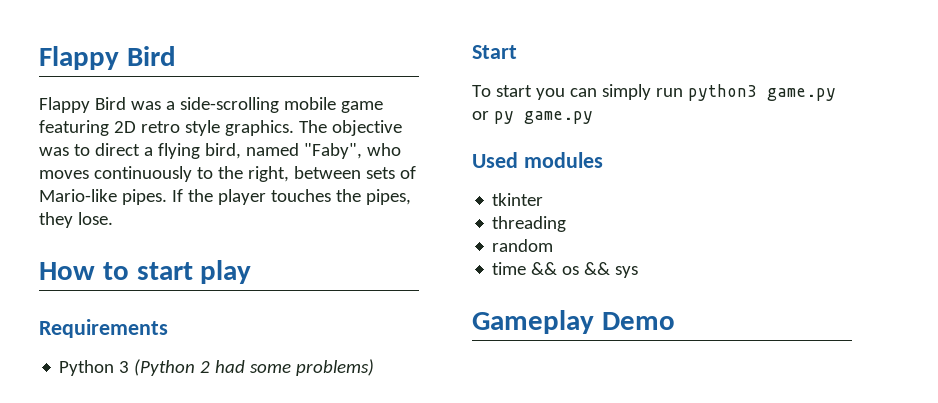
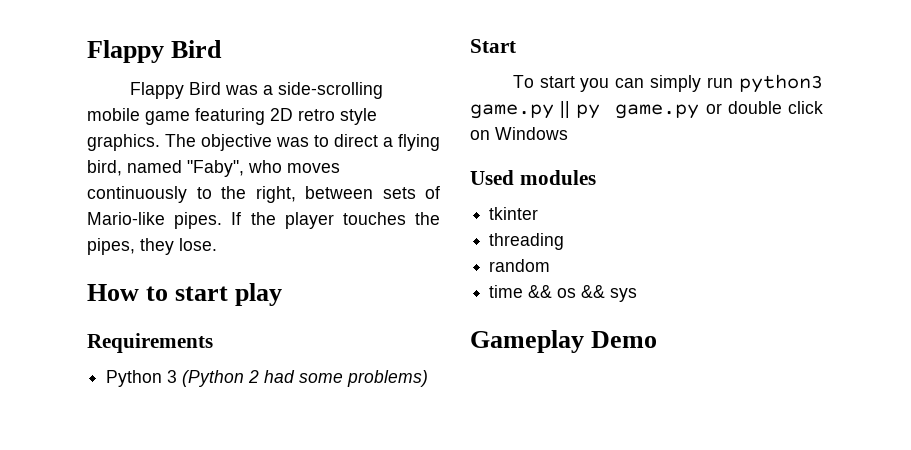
- To start you can simply run python3 game.py or py game.py
+ To start you can simply run python3 game.py || py game.py or double click on Windows

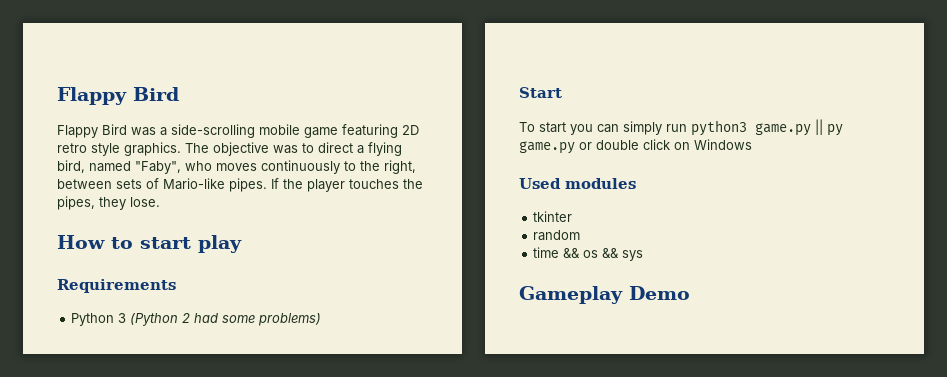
- threading

